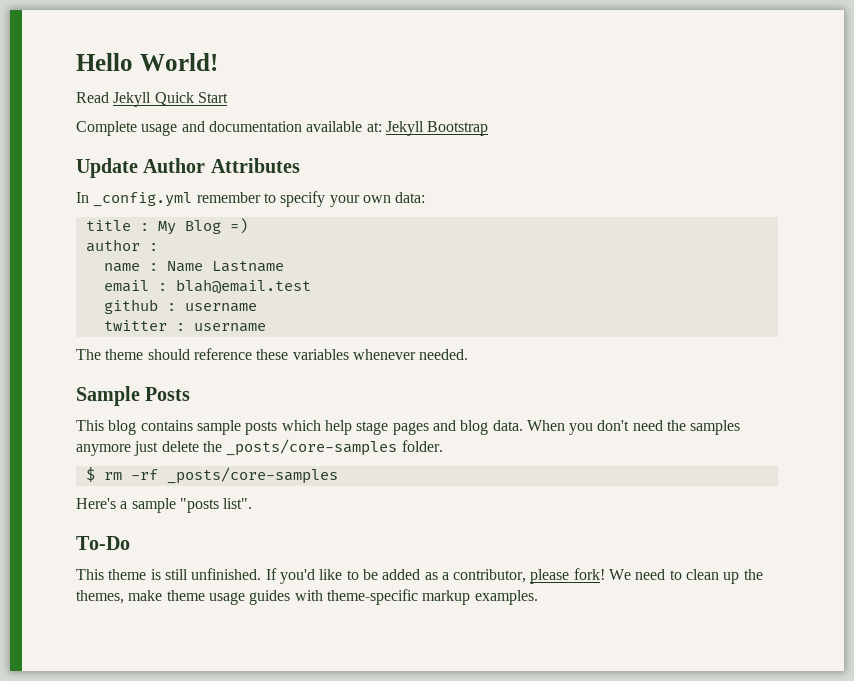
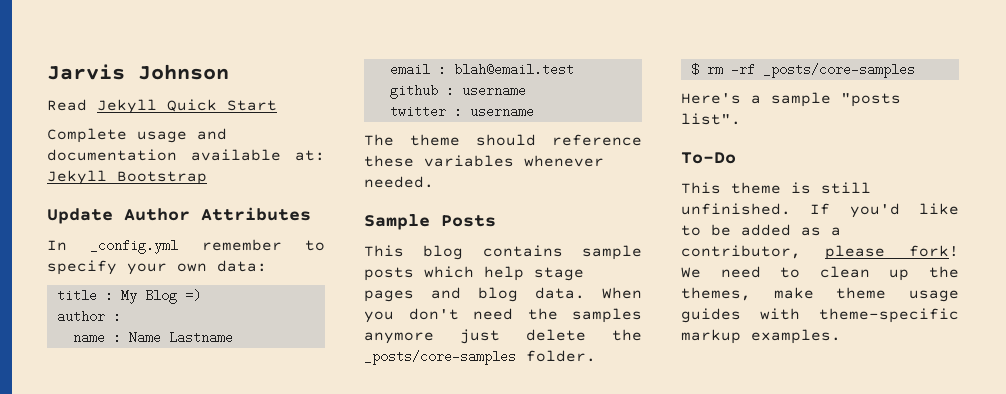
- Hello World!
+ Jarvis Johnson

